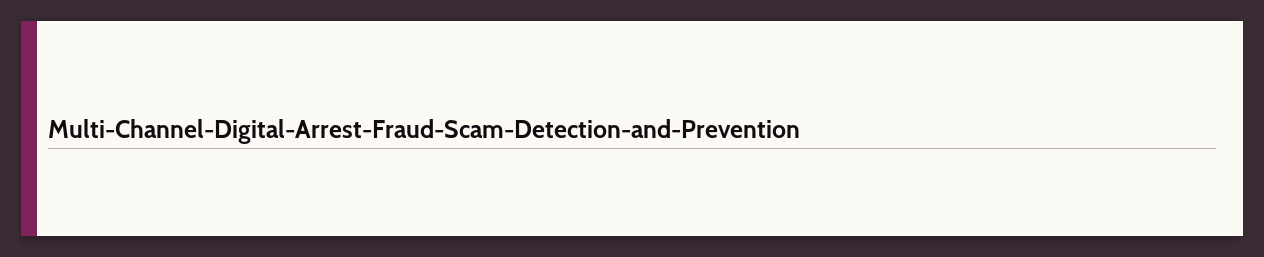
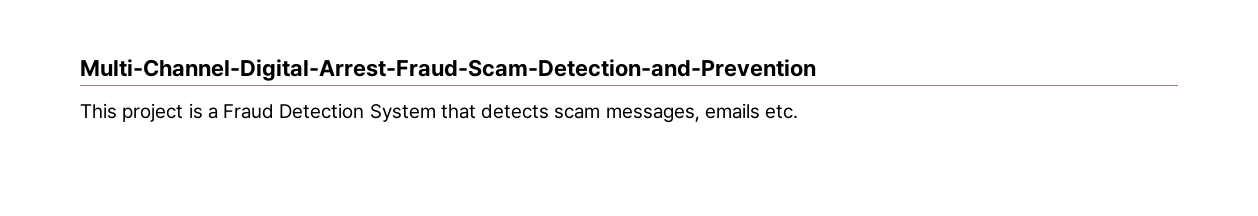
+ This project is a Fraud Detection System that detects scam messages, emails etc.

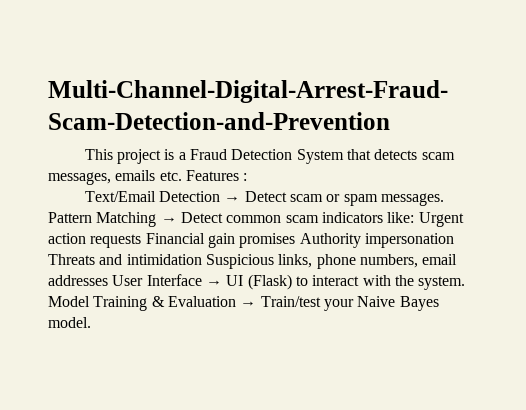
- This project is a Fraud Detection System that detects scam messages, emails etc.
+ This project is a Fraud Detection System that detects scam messages, emails etc. Features :
+ Text/Email Detection → Detect scam or spam messages. Pattern Matching → Detect common scam indicators like: Urgent action requests Financial gain promises Authority impersonation Threats and intimidation Suspicious links, phone numbers, email addresses User Interface → UI (Flask) to interact with the system. Model Training & Evaluation → Train/test your Naive Bayes model.

